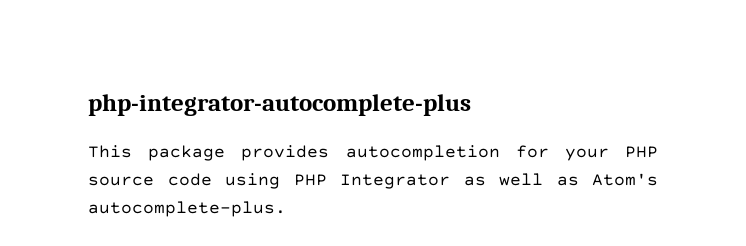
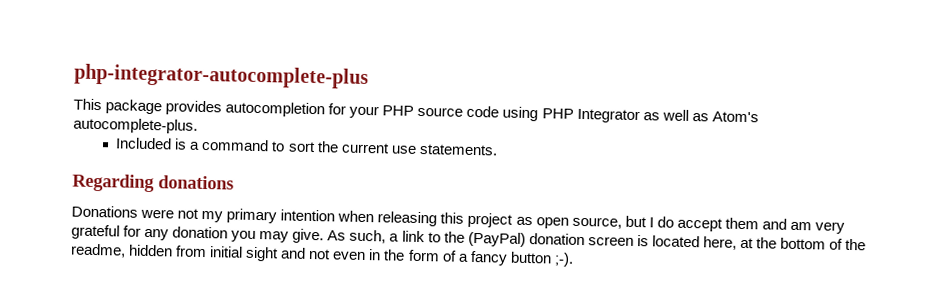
+ Included is a command to sort the current use statements.
+ Regarding donations
+ Donations were not my primary intention when releasing this project as open source, but I do accept them and am very grateful for any donation you may give. As such, a link to the (PayPal) donation screen is located here, at the bottom of the readme, hidden from initial sight and not even in the form of a fancy button ;-).

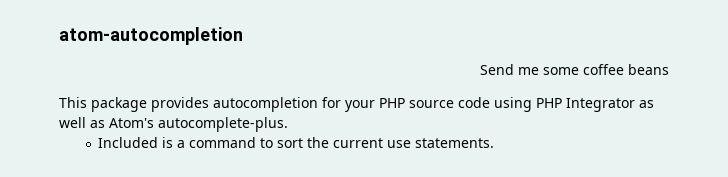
- php-integrator-autocomplete-plus
+ atom-autocompletion
+ Send me some coffee beans
- Regarding donations
- Donations were not my primary intention when releasing this project as open source, but I do accept them and am very grateful for any donation you may give. As such, a link to the (PayPal) donation screen is located here, at the bottom of the readme, hidden from initial sight and not even in the form of a fancy button ;-).

